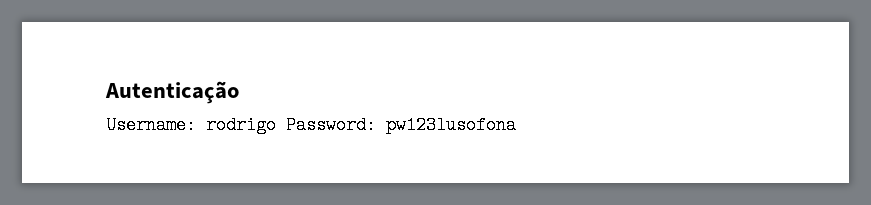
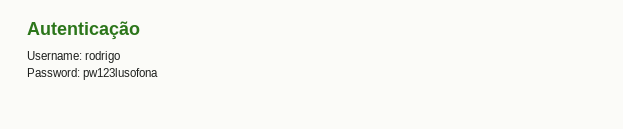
- Username: rodrigo Password: pw123lusofona
+ Username: rodrigo
+ Password: pw123lusofona

